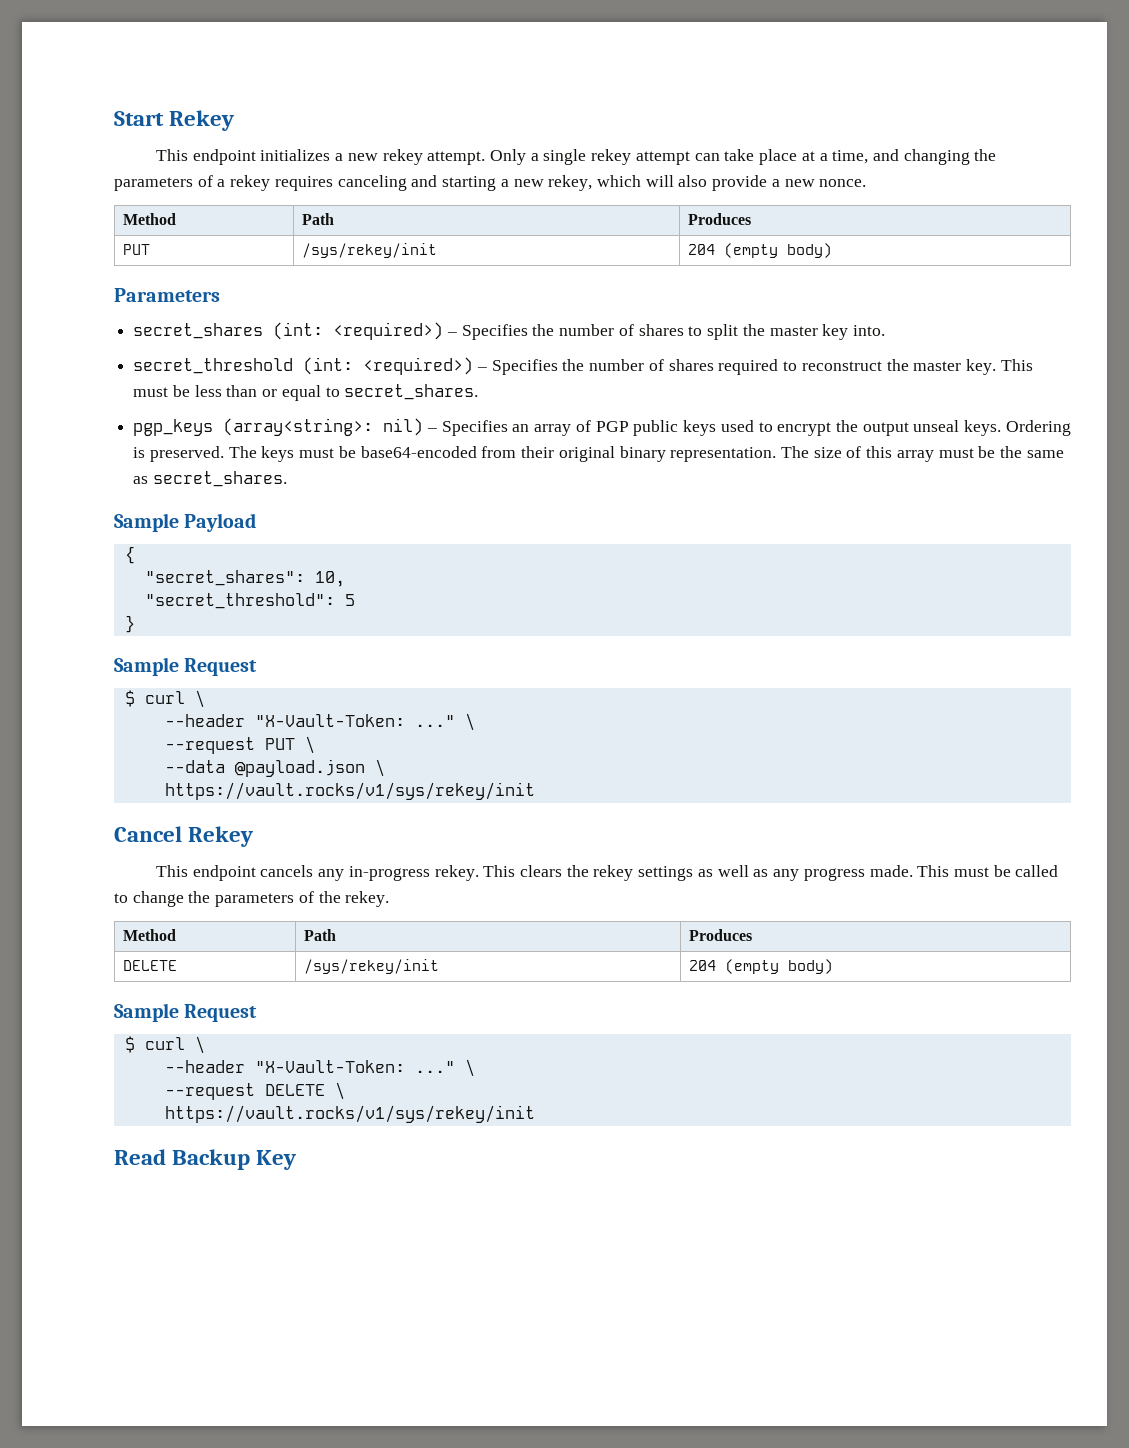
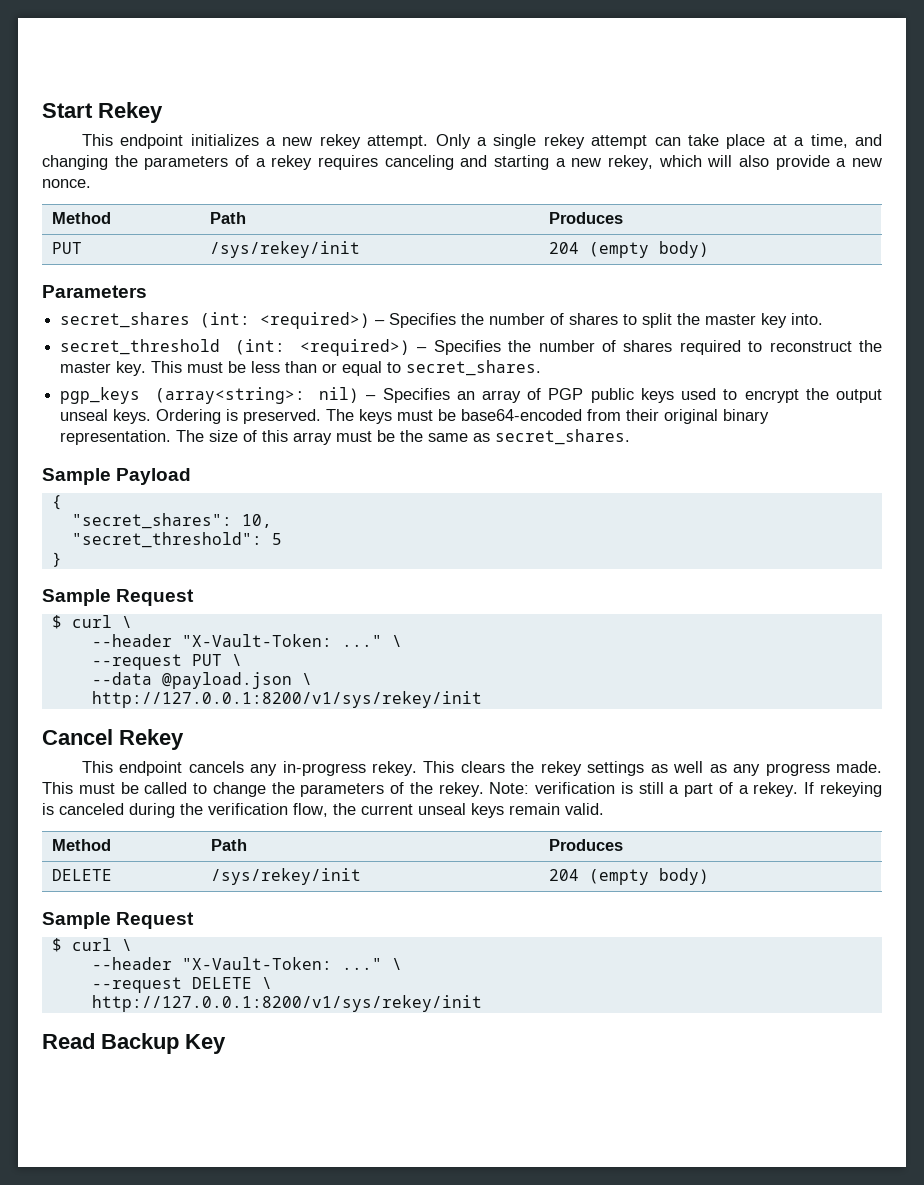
  --data @payload.json \
- https://vault.rocks/v1/sys/rekey/init
+ http://127.0.0.1:8200/v1/sys/rekey/init
+ Note: verification is still a part of a rekey. If rekeying is canceled during the verification flow, the current unseal keys remain valid.
  --request DELETE \
- https://vault.rocks/v1/sys/rekey/init
+ http://127.0.0.1:8200/v1/sys/rekey/init

